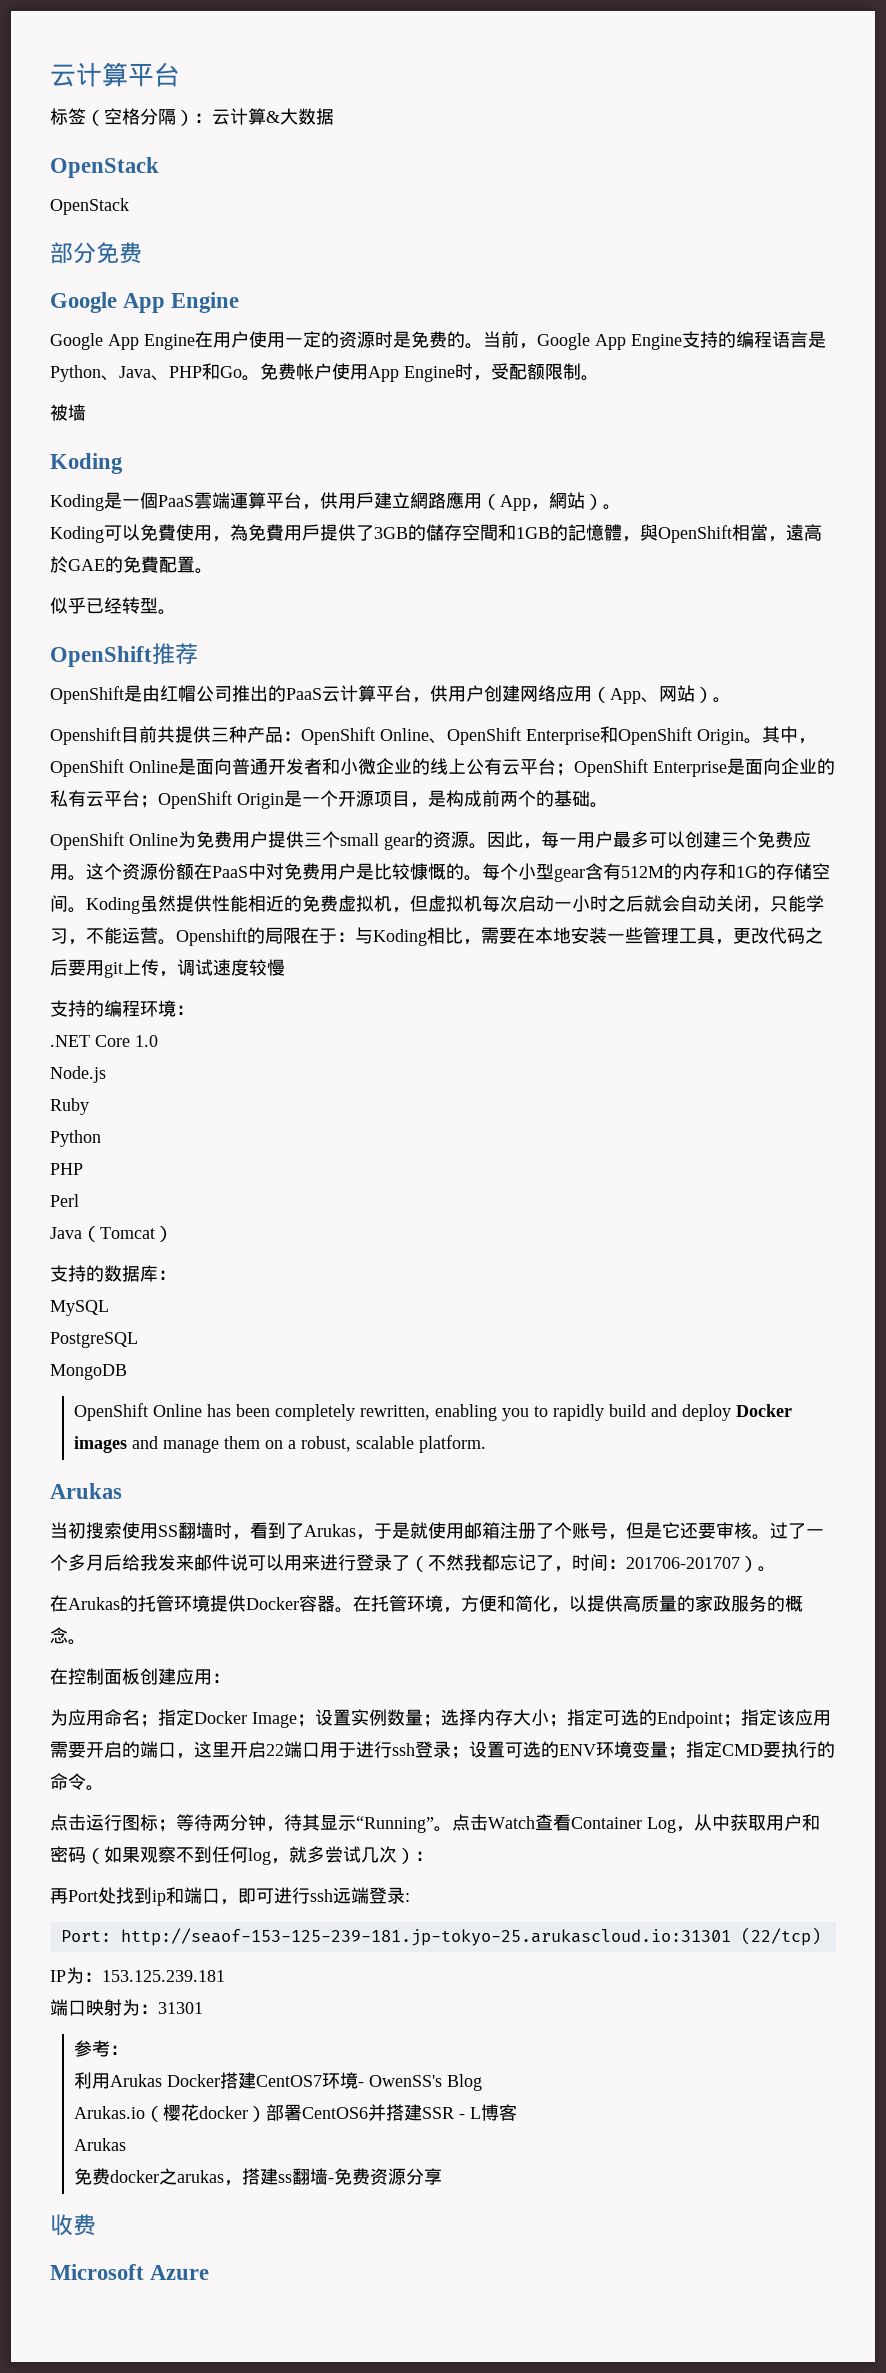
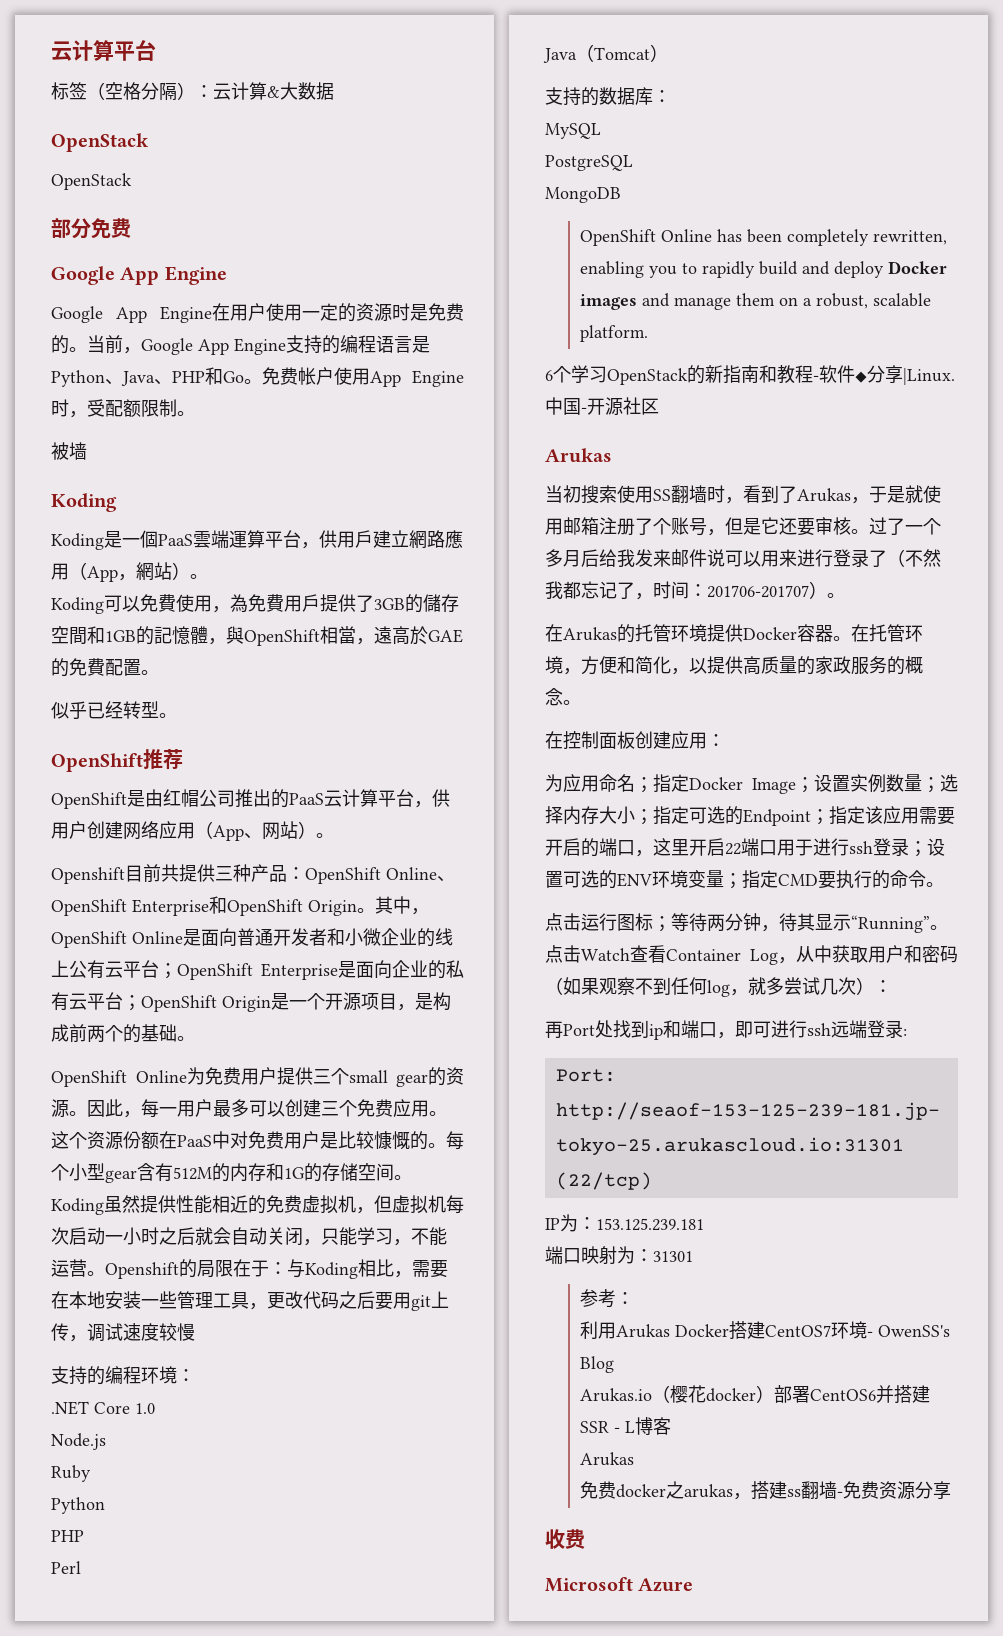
+ 6个学习OpenStack的新指南和教程-软件◆分享|Linux.中国-开源社区

